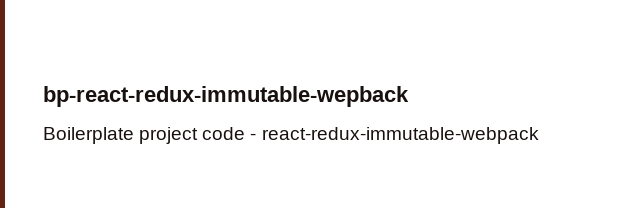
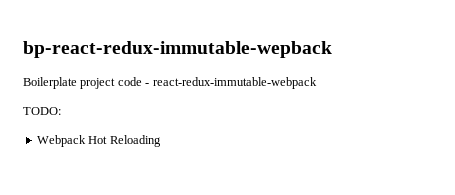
+ TODO:
+ Webpack Hot Reloading

